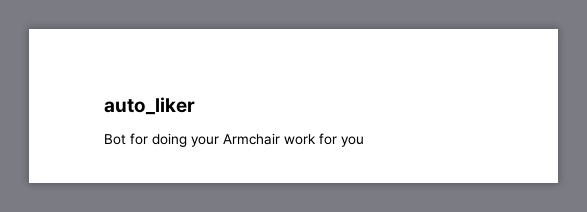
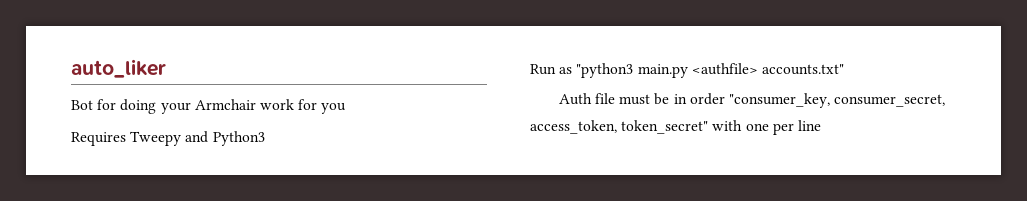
+ Requires Tweepy and Python3
+ Run as "python3 main.py <authfile> accounts.txt"
+ Auth file must be in order "consumer_key, consumer_secret, access_token, token_secret" with one per line

